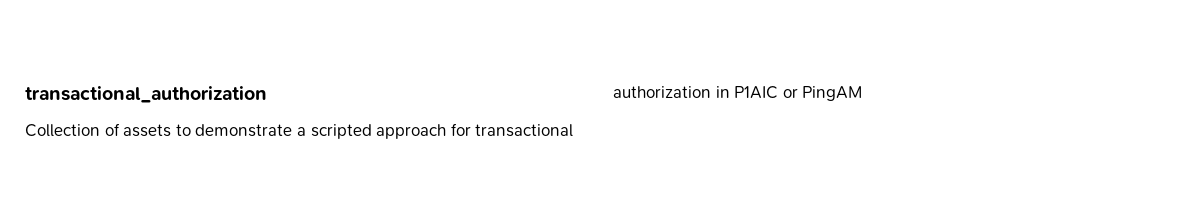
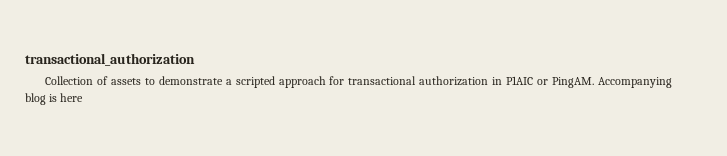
- Collection of assets to demonstrate a scripted approach for transactional authorization in P1AIC or PingAM
+ Collection of assets to demonstrate a scripted approach for transactional authorization in P1AIC or PingAM. Accompanying blog is here

